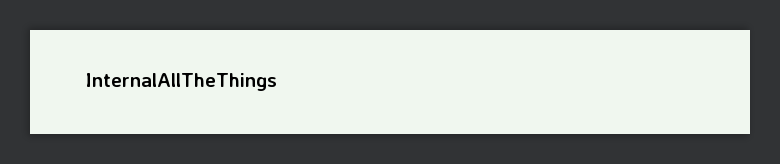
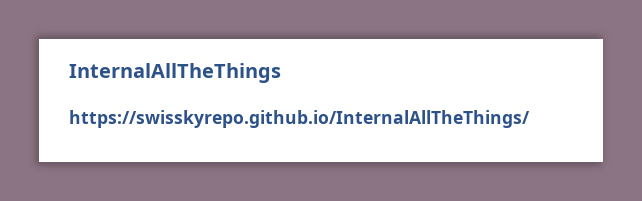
+ https://swisskyrepo.github.io/InternalAllTheThings/

